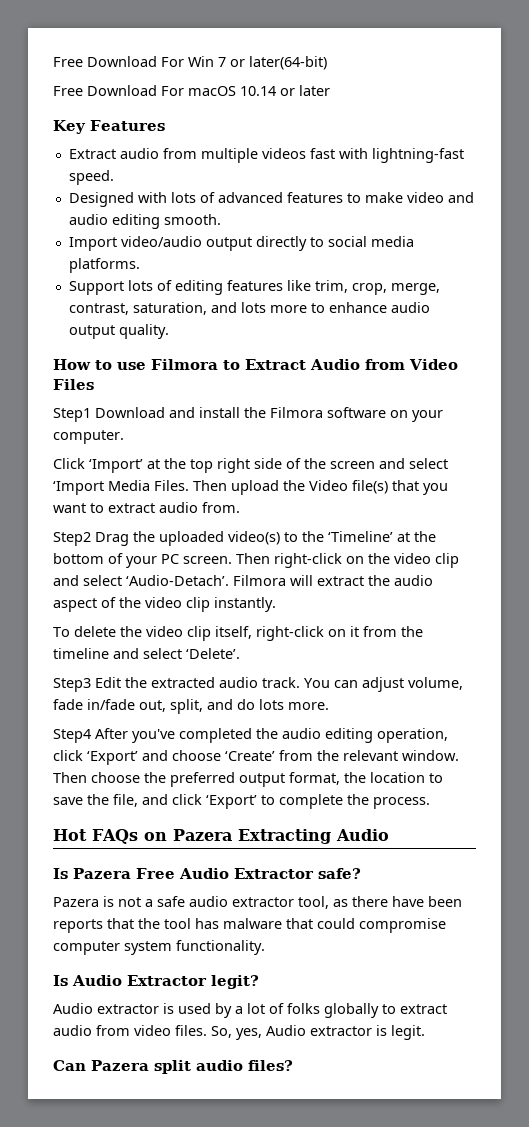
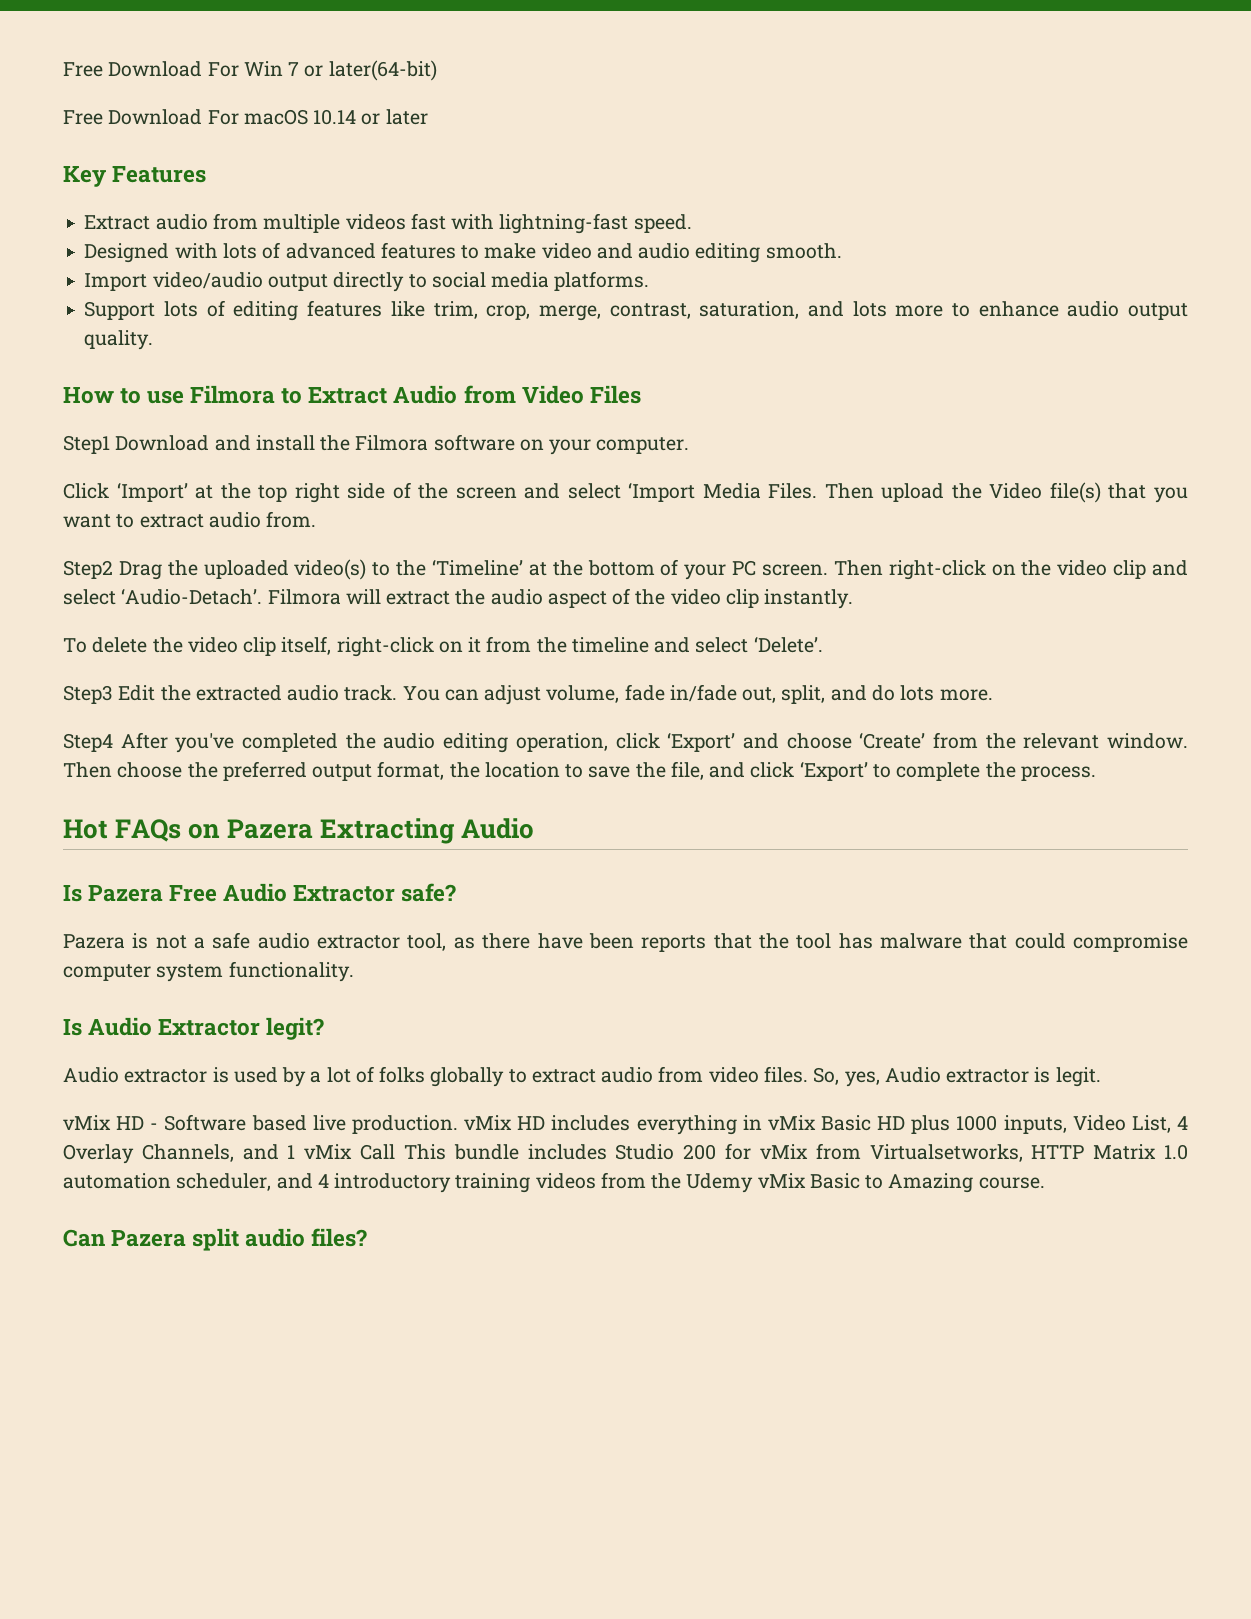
+ vMix HD - Software based live production. vMix HD includes everything in vMix Basic HD plus 1000 inputs, Video List, 4 Overlay Channels, and 1 vMix Call This bundle includes Studio 200 for vMix from Virtualsetworks, HTTP Matrix 1.0 automation scheduler, and 4 introductory training videos from the Udemy vMix Basic to Amazing course.

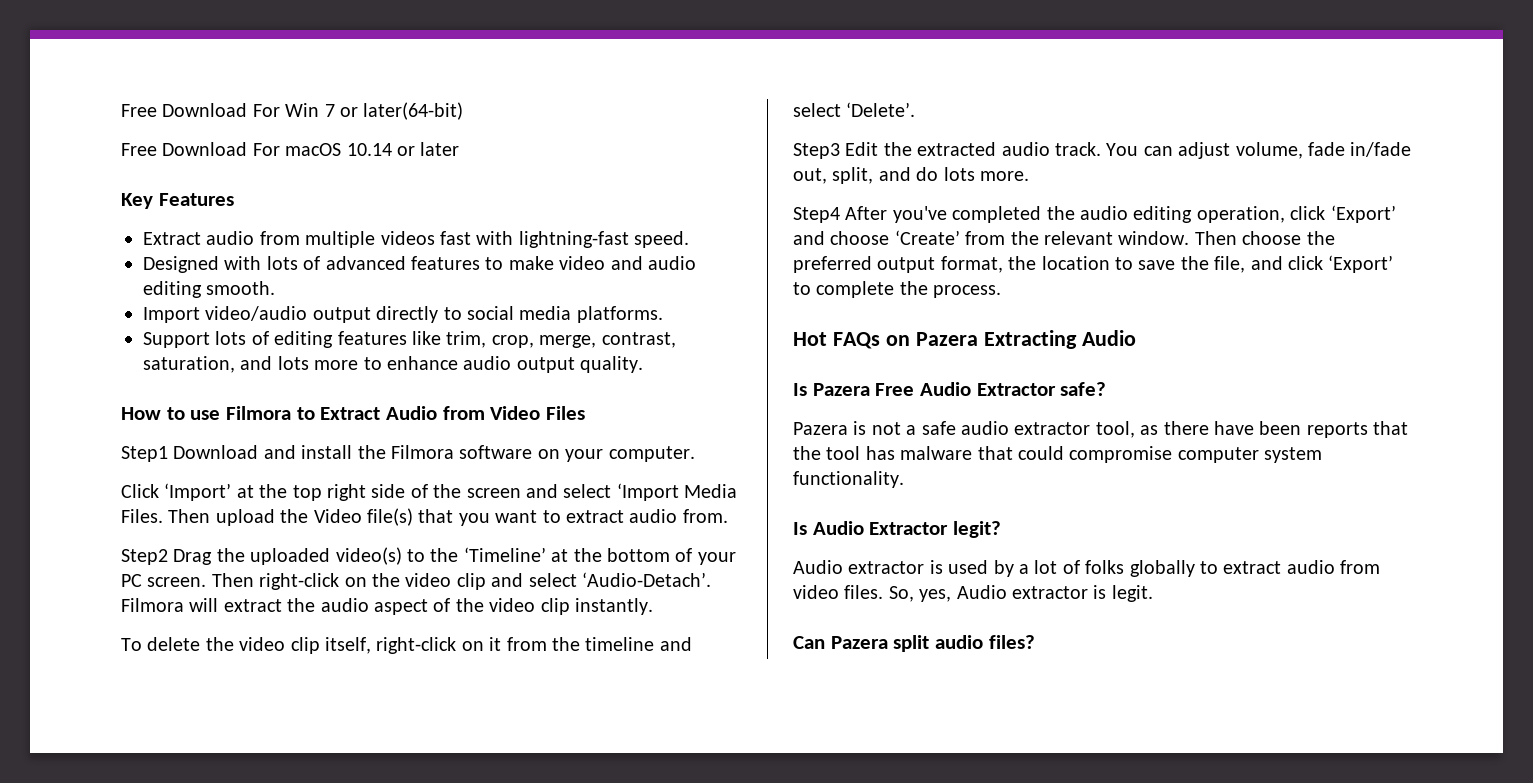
- vMix HD - Software based live production. vMix HD includes everything in vMix Basic HD plus 1000 inputs, Video List, 4 Overlay Channels, and 1 vMix Call This bundle includes Studio 200 for vMix from Virtualsetworks, HTTP Matrix 1.0 automation scheduler, and 4 introductory training videos from the Udemy vMix Basic to Amazing course.

